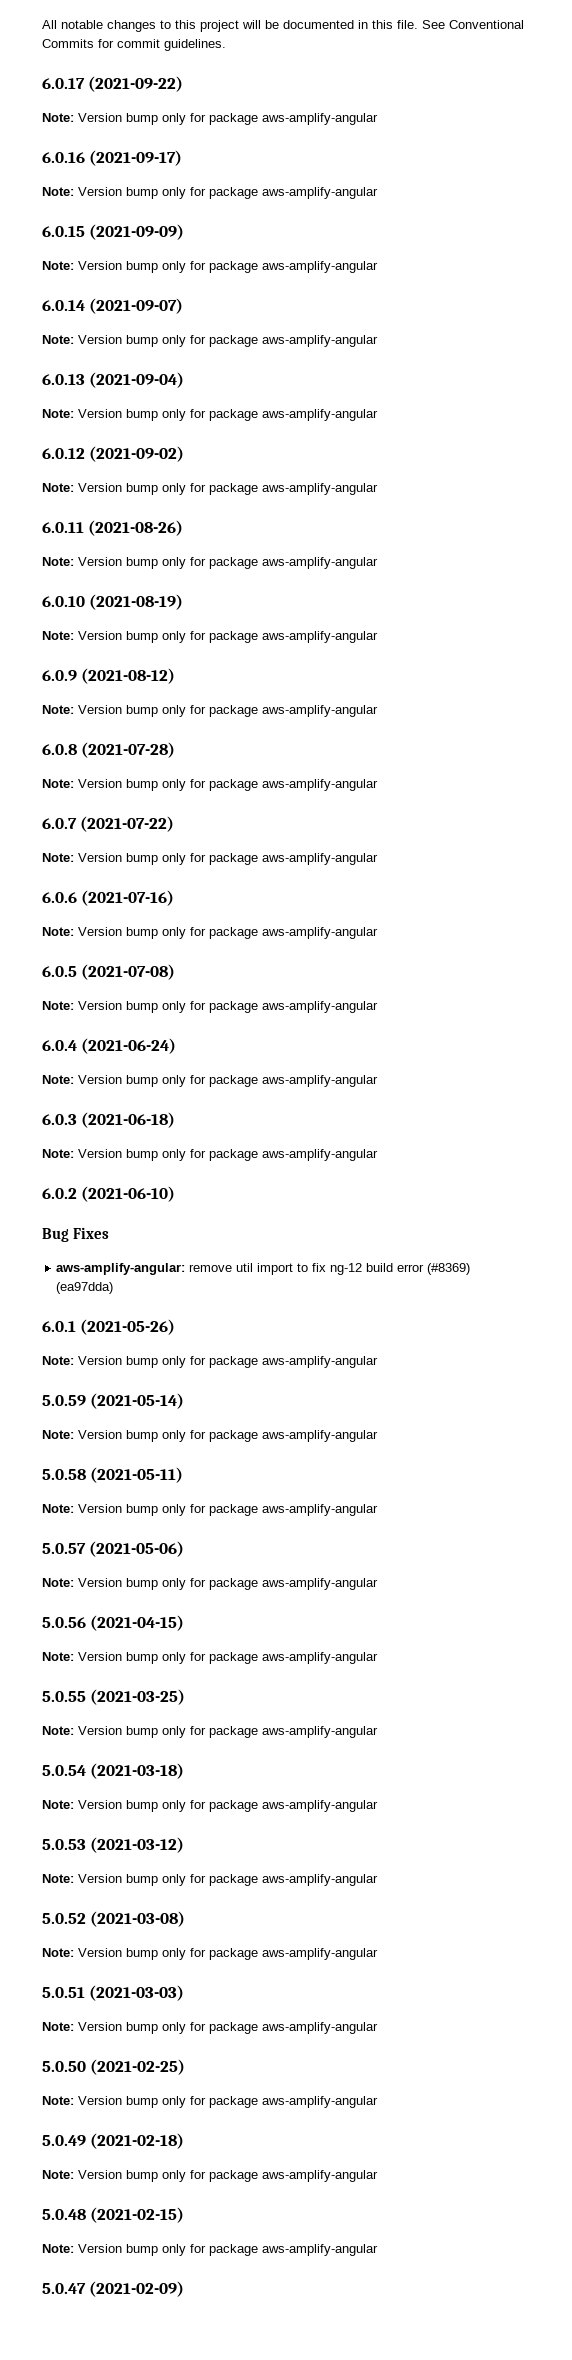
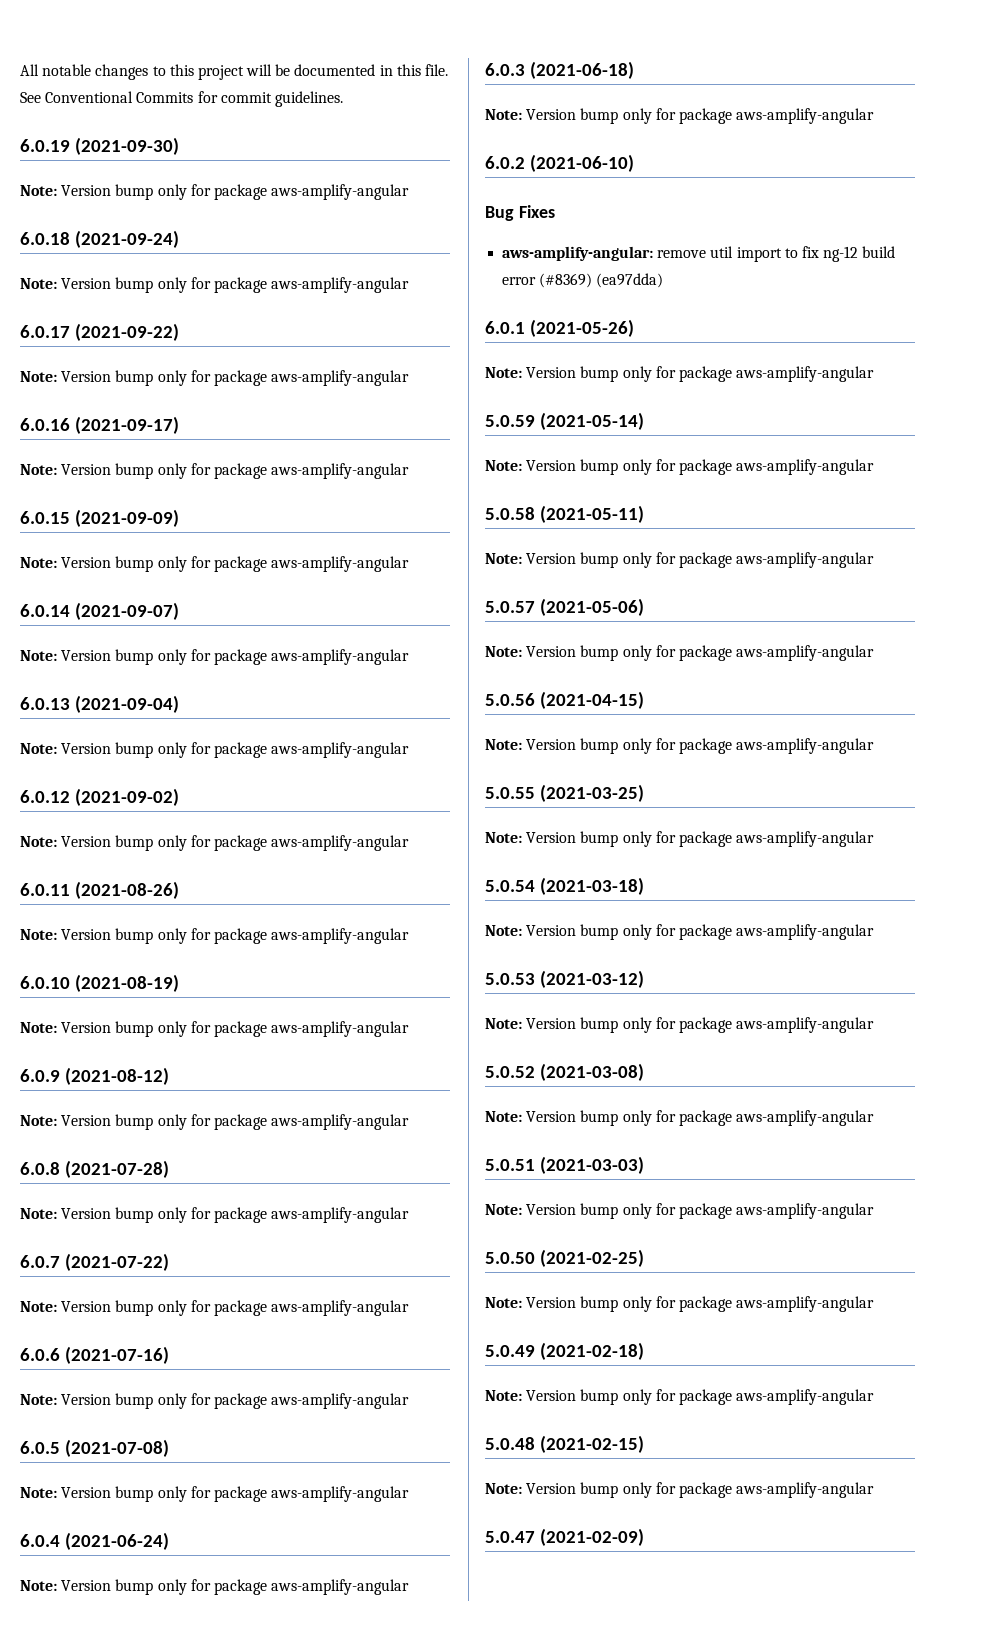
+ 6.0.19 (2021-09-30)
+ Note: Version bump only for package aws-amplify-angular
+ 6.0.18 (2021-09-24)
+ Note: Version bump only for package aws-amplify-angular

